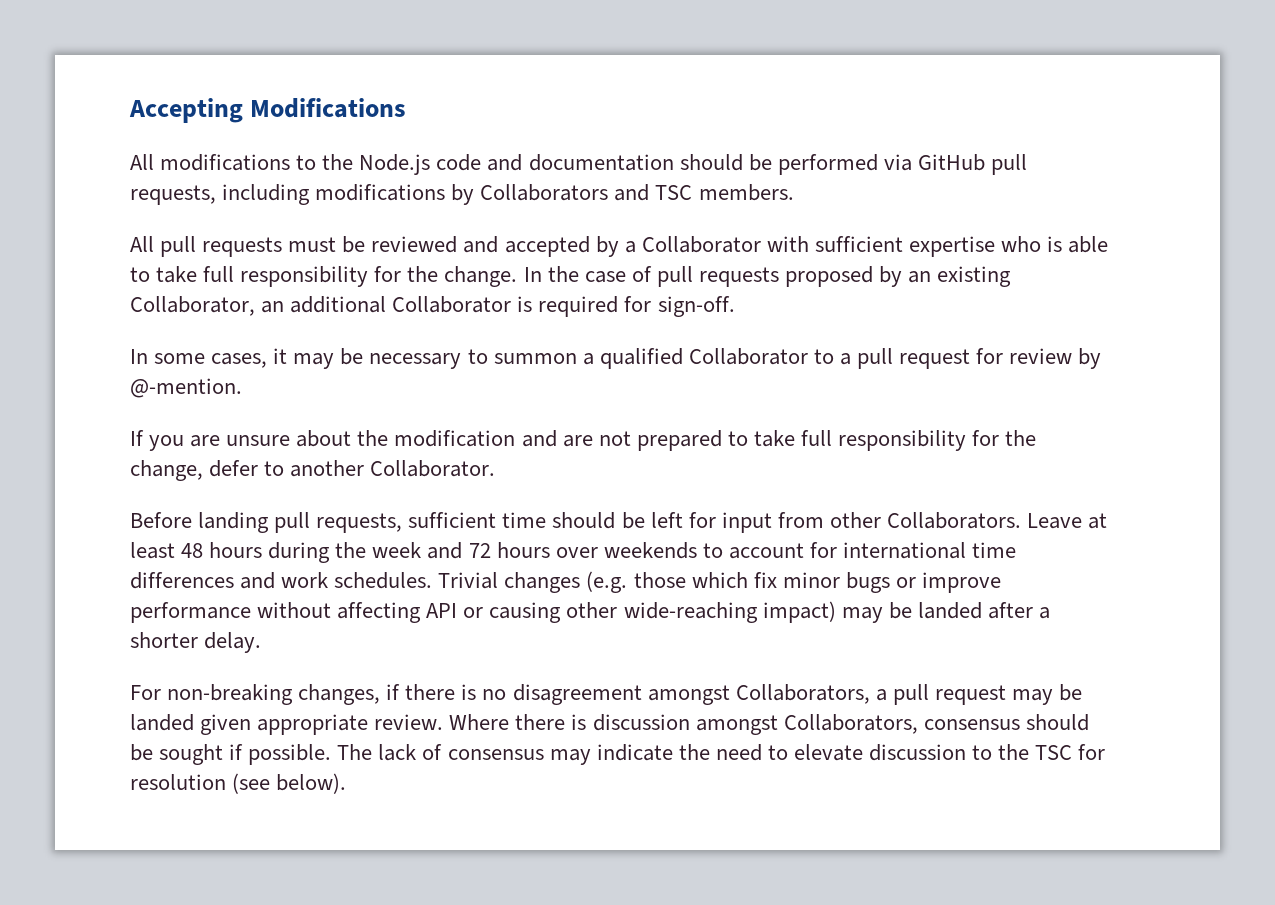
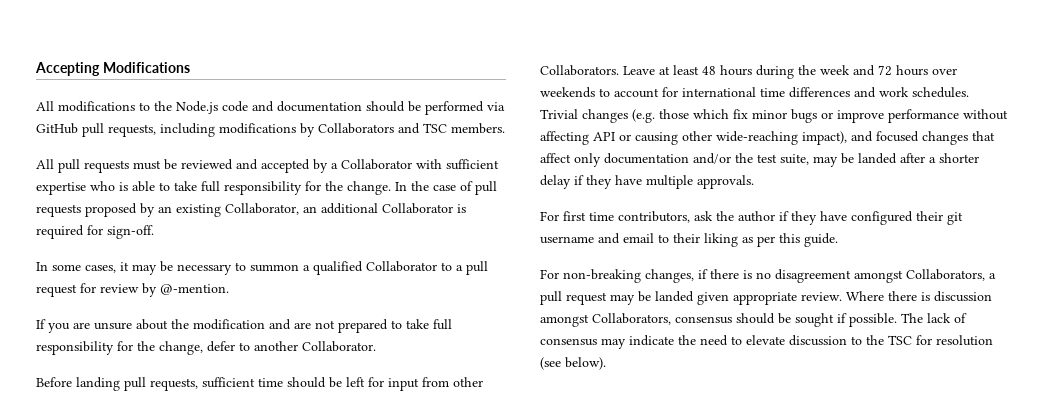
- Trivial changes (e.g. those which fix minor bugs or improve performance without affecting API or causing other wide-reaching impact) may be landed after a shorter delay.
+ Trivial changes (e.g. those which fix minor bugs or improve performance without affecting API or causing other wide-reaching impact), and focused changes that affect only documentation and/or the test suite, may be landed after a shorter delay if they have multiple approvals.
+ For first time contributors, ask the author if they have configured their git username and email to their liking as per this guide.

